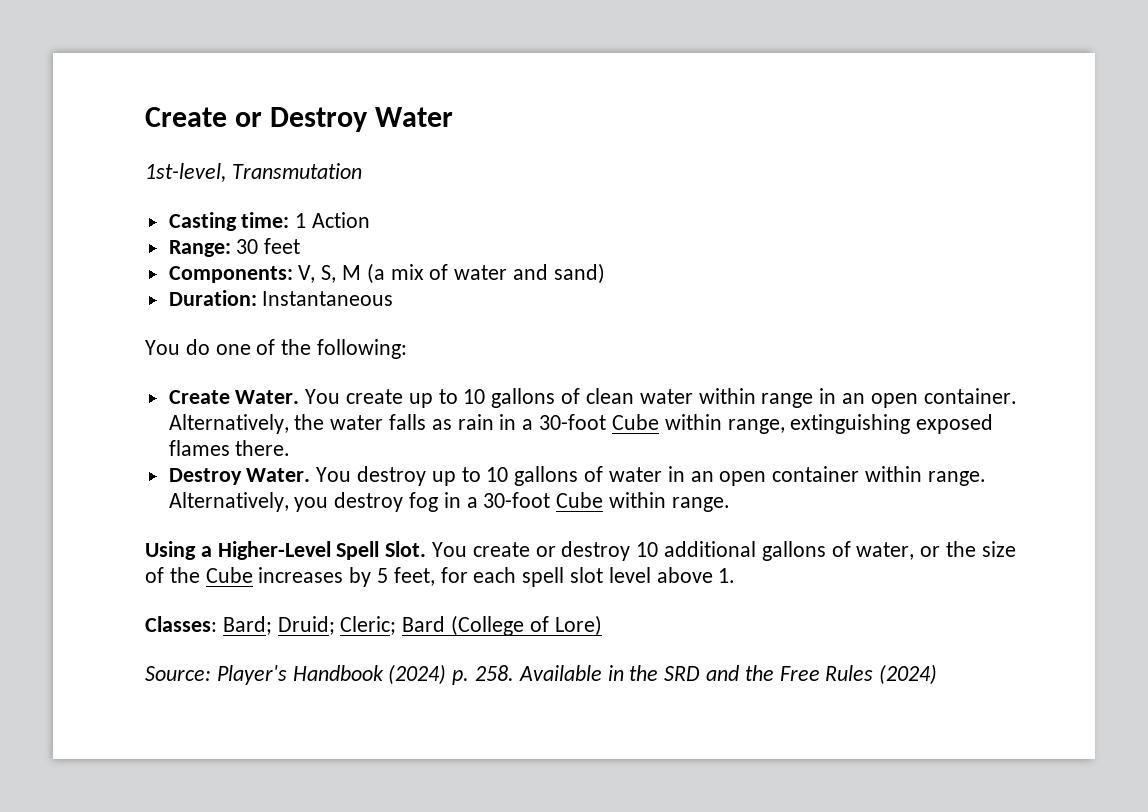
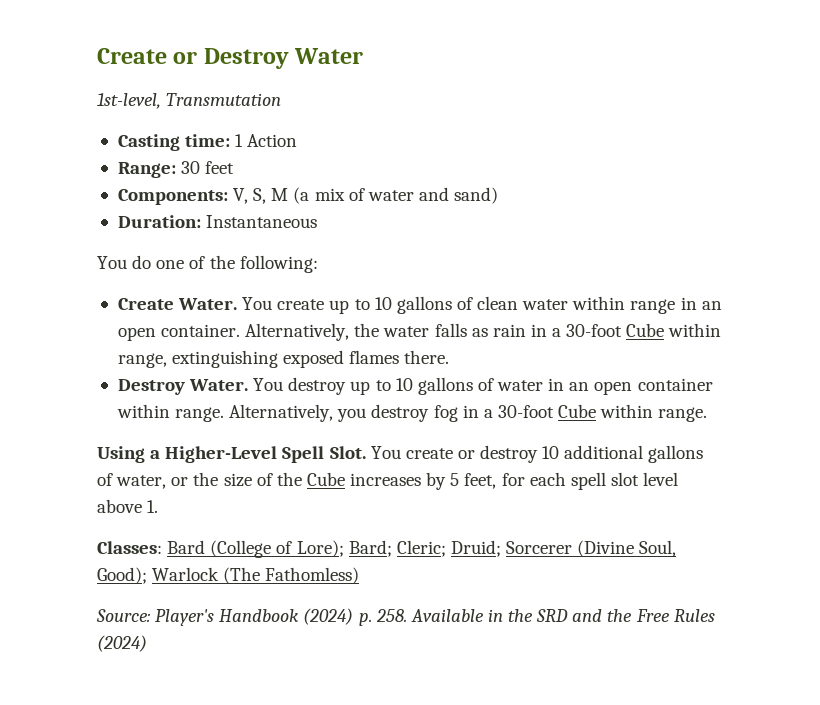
- Classes: Bard; Druid; Cleric; Bard (College of Lore)
+ Classes: Bard (College of Lore); Bard; Cleric; Druid; Sorcerer (Divine Soul, Good); Warlock (The Fathomless)

